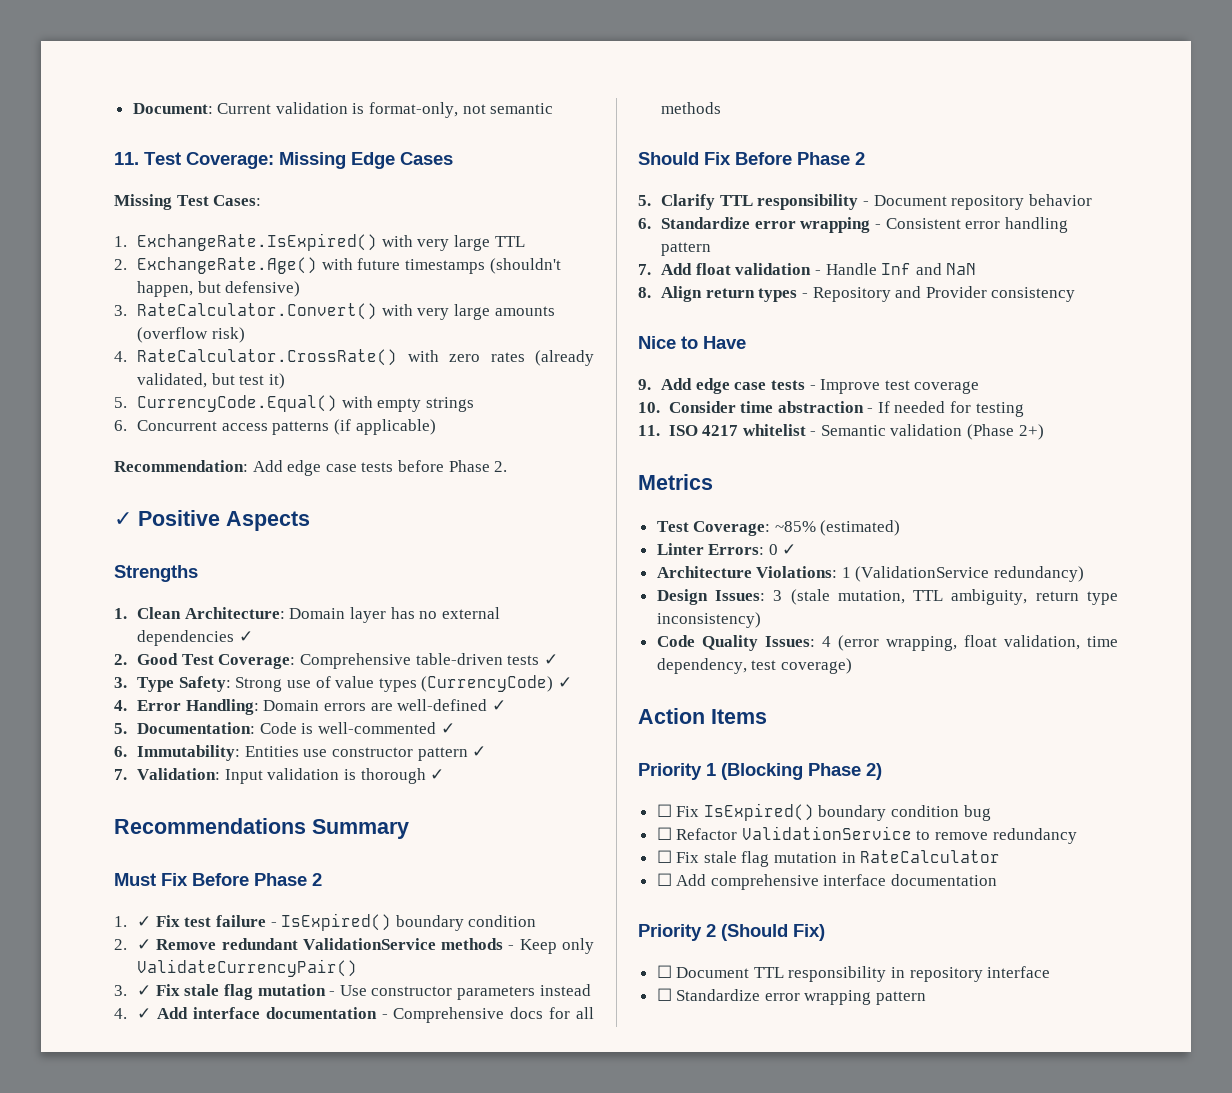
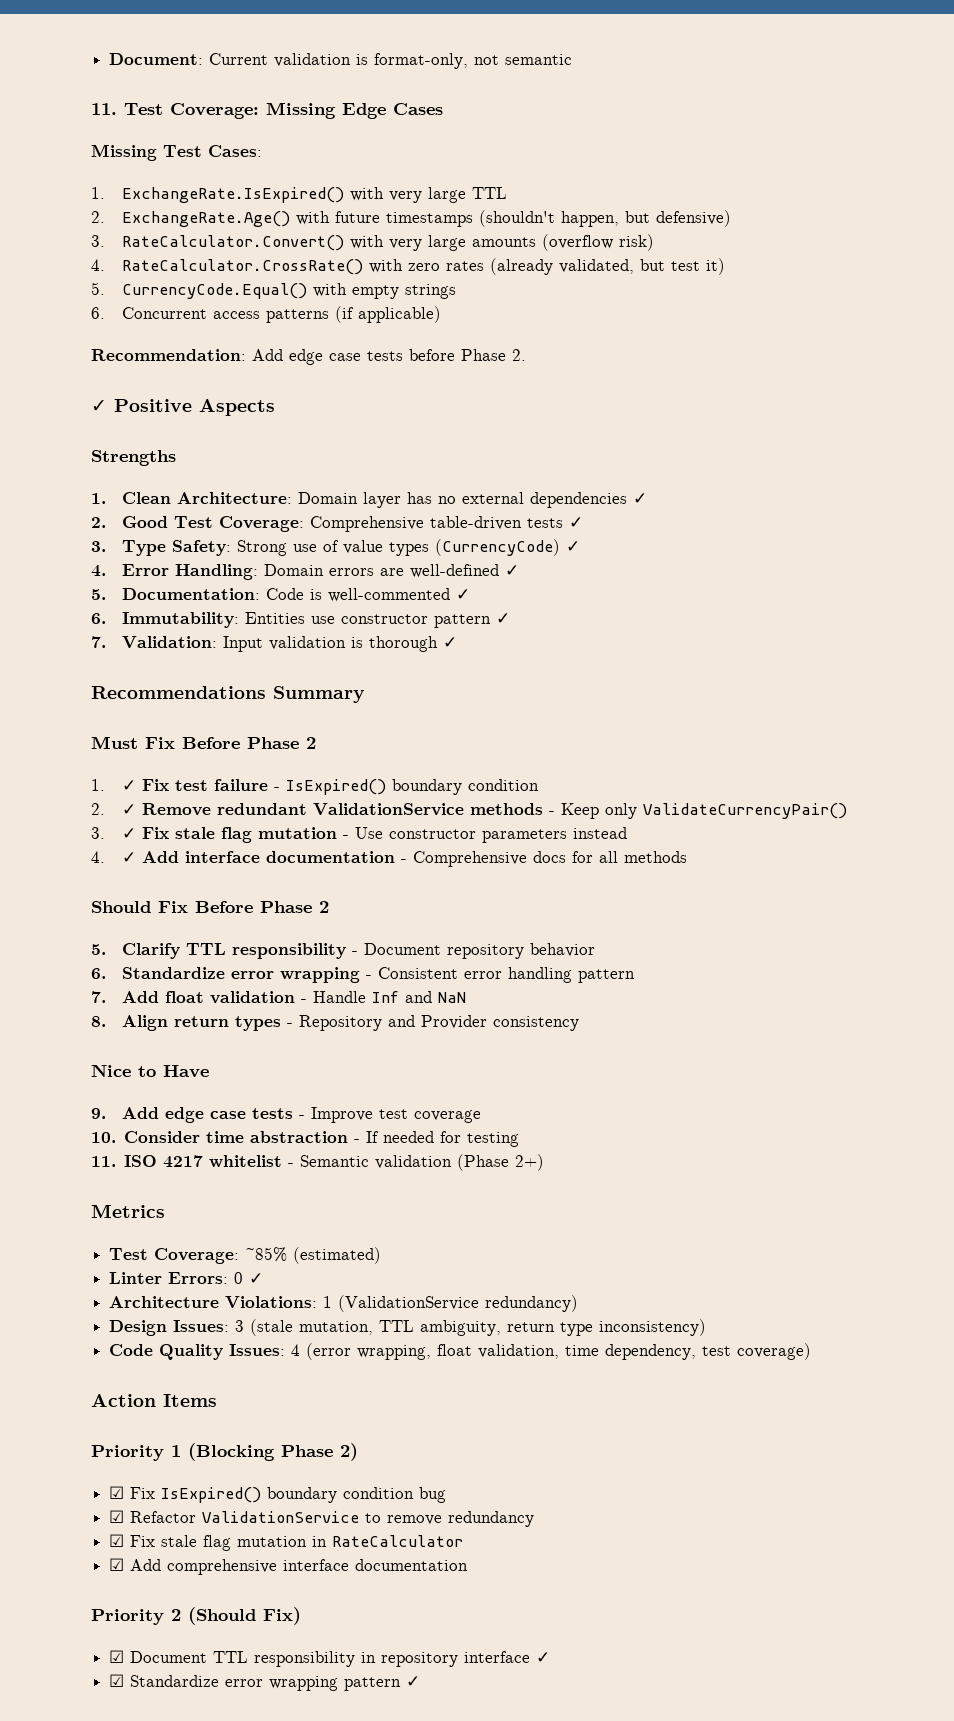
- ☐ Fix IsExpired() boundary condition bug
+ ☑ Fix IsExpired() boundary condition bug
- ☐ Refactor ValidationService to remove redundancy
+ ☑ Refactor ValidationService to remove redundancy
- ☐ Fix stale flag mutation in RateCalculator
+ ☑ Fix stale flag mutation in RateCalculator
- ☐ Add comprehensive interface documentation
+ ☑ Add comprehensive interface documentation
- ☐ Document TTL responsibility in repository interface
- ☐ Standardize error wrapping pattern
+ ☑ Document TTL responsibility in repository interface ✓
+ ☑ Standardize error wrapping pattern ✓

